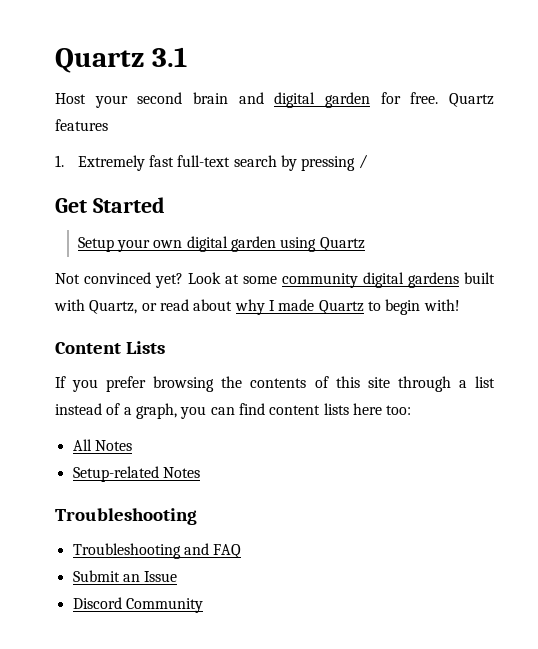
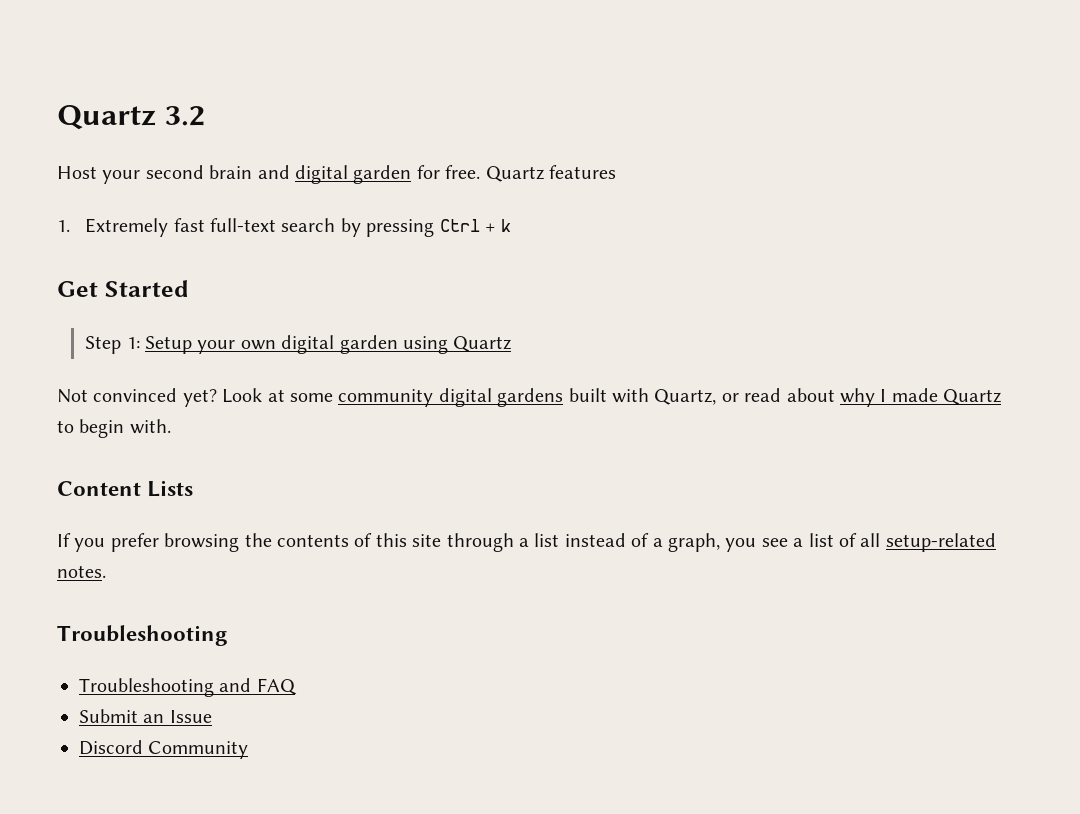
- Quartz 3.1
+ Quartz 3.2
- 1. Extremely fast full-text search by pressing /
+ 1. Extremely fast full-text search by pressing Ctrl + k
- Setup your own digital garden using Quartz
+ Step 1: Setup your own digital garden using Quartz
- Look at some community digital gardens built with Quartz, or read about why I made Quartz to begin with!
+ Look at some community digital gardens built with Quartz, or read about why I made Quartz to begin with.
- If you prefer browsing the contents of this site through a list instead of a graph, you can find content lists here too:
- All Notes
- Setup-related Notes
+ If you prefer browsing the contents of this site through a list instead of a graph, you see a list of all setup-related notes.

